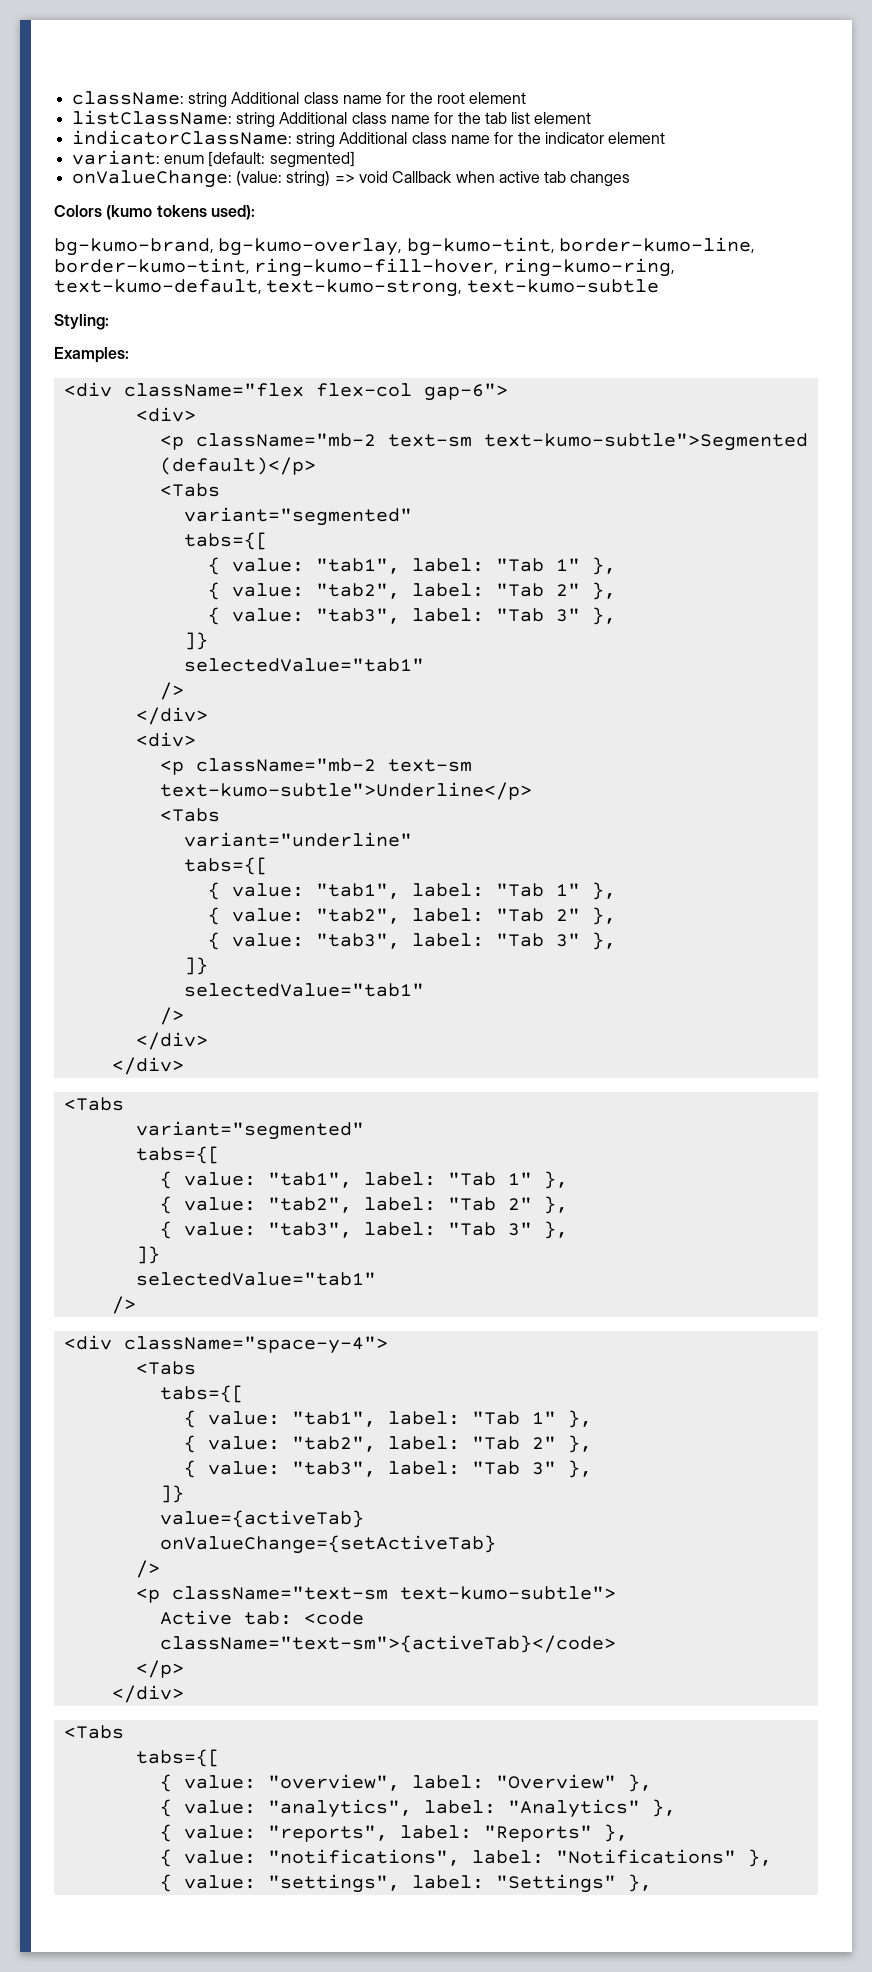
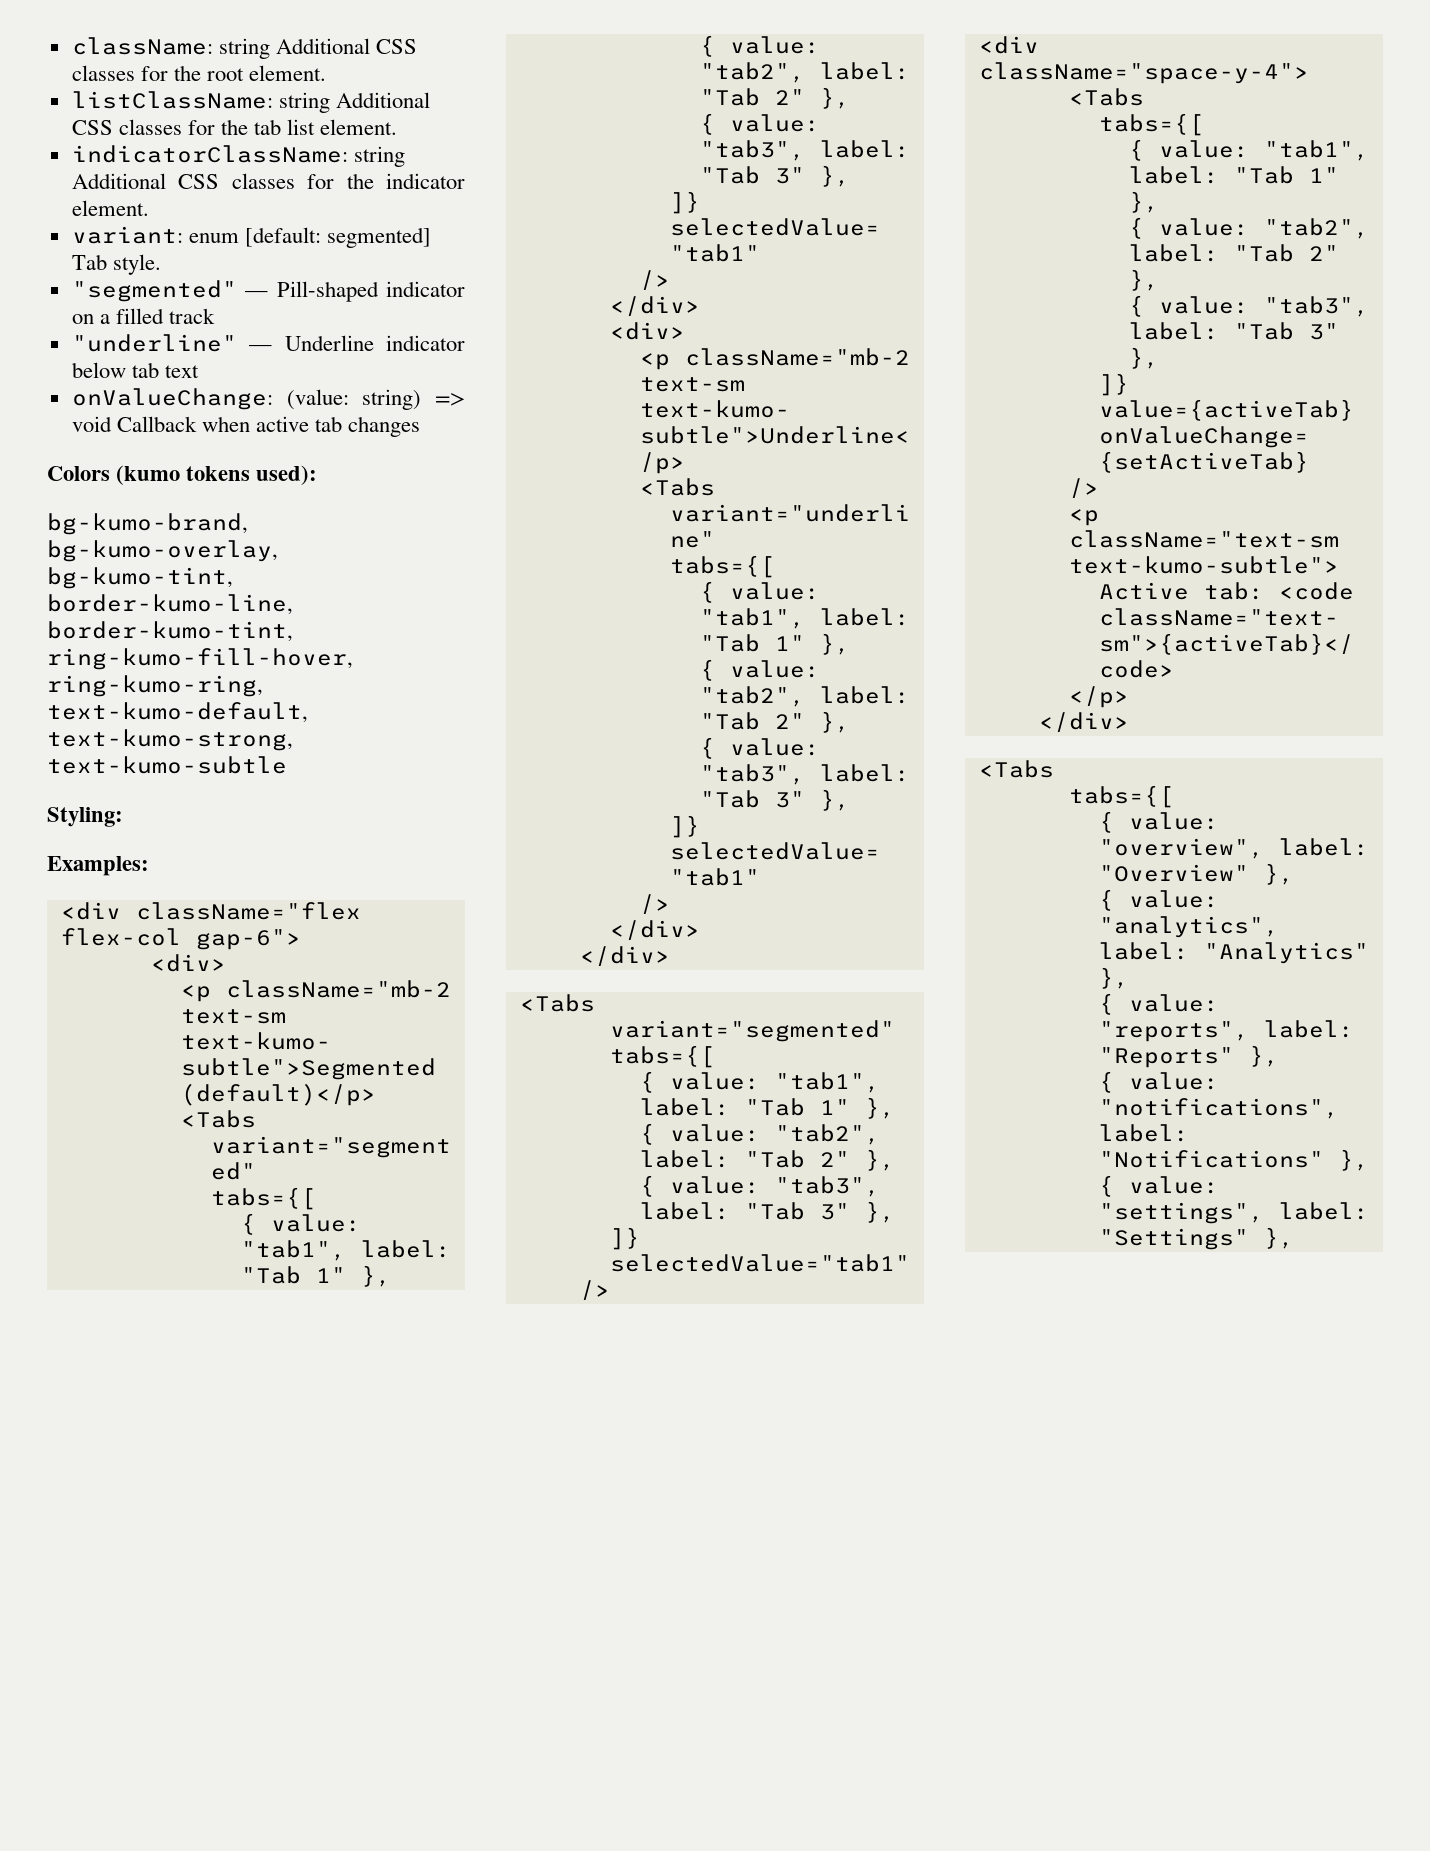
- className: string Additional class name for the root element
+ className: string Additional CSS classes for the root element.
- listClassName: string Additional class name for the tab list element
+ listClassName: string Additional CSS classes for the tab list element.
- indicatorClassName: string Additional class name for the indicator element
+ indicatorClassName: string Additional CSS classes for the indicator element.
- variant: enum [default: segmented]
+ variant: enum [default: segmented] Tab style.
+ "segmented" — Pill-shaped indicator on a filled track
+ "underline" — Underline indicator below tab text

